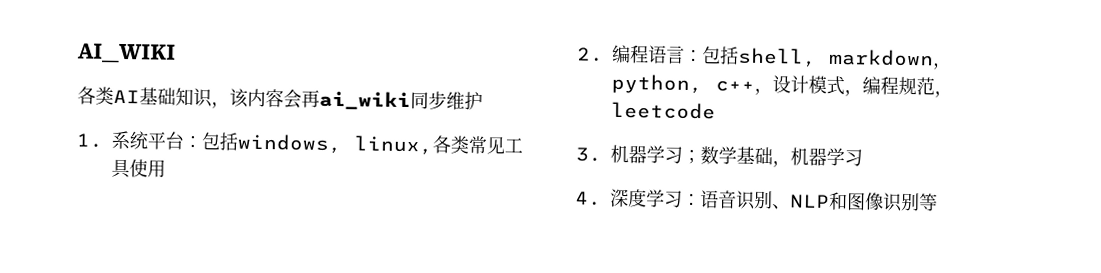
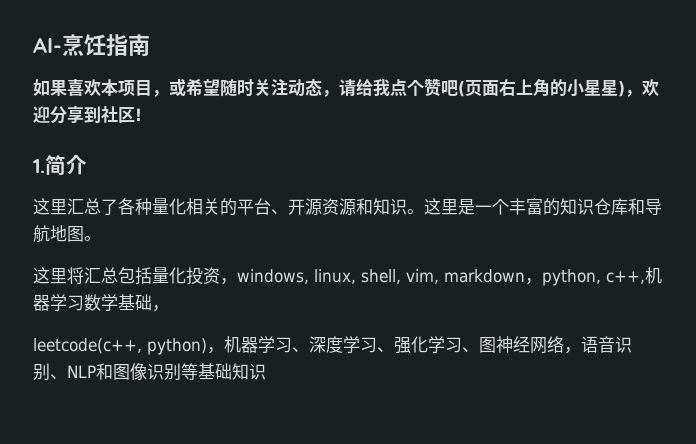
- AI_WIKI
- 各类AI基础知识，该内容会再ai_wiki同步维护
- 1.系统平台：包括windows, linux,各类常见工具使用
- 2.编程语言：包括shell, markdown，python, c++，设计模式，编程规范，leetcode
- 3.机器学习；数学基础，机器学习
- 4.深度学习：语音识别、NLP和图像识别等
+ AI-烹饪指南
+ 如果喜欢本项目，或希望随时关注动态，请给我点个赞吧(页面右上角的小星星)，欢迎分享到社区!
+ 1.简介
+ 这里汇总了各种量化相关的平台、开源资源和知识。这里是一个丰富的知识仓库和导航地图。
+ 这里将汇总包括量化投资，windows, linux, shell, vim, markdown，python, c++,机器学习数学基础，
+ leetcode(c++, python)，机器学习、深度学习、强化学习、图神经网络，语音识别、NLP和图像识别等基础知识

